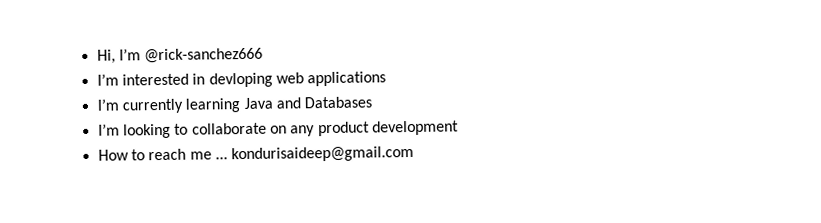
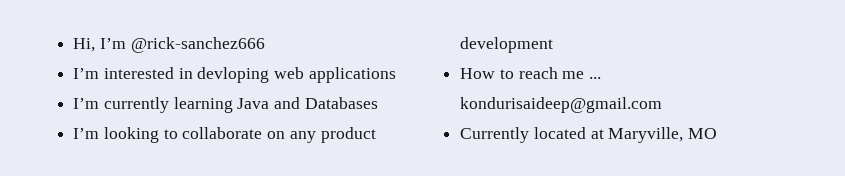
+ Currently located at Maryville, MO

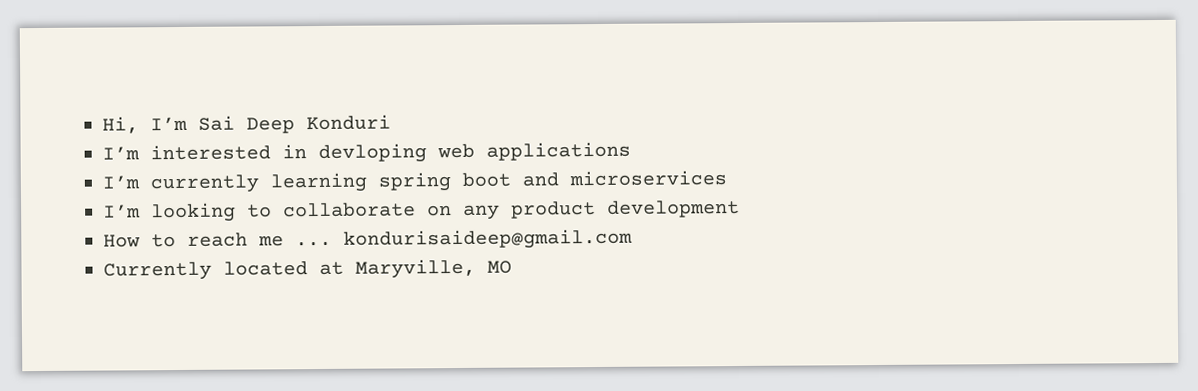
- Hi, I’m @rick-sanchez666
+ Hi, I’m Sai Deep Konduri
- I’m currently learning Java and Databases
+ I’m currently learning spring boot and microservices

